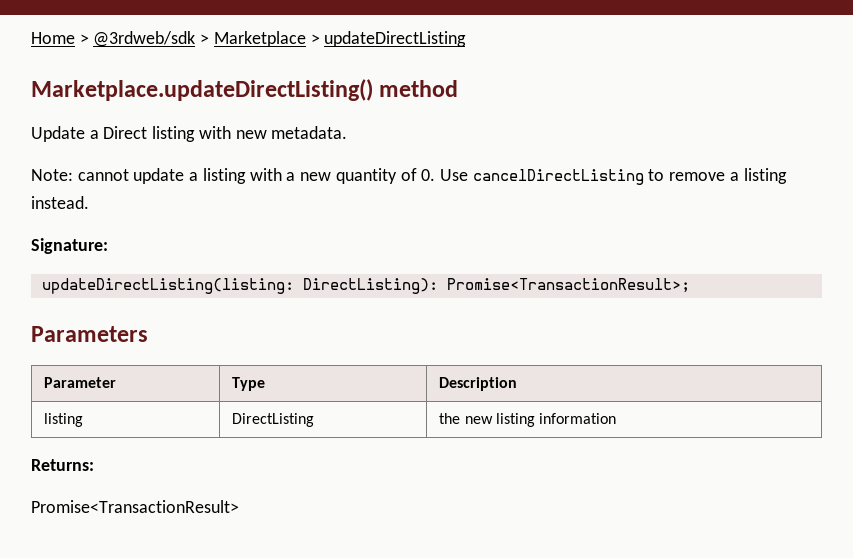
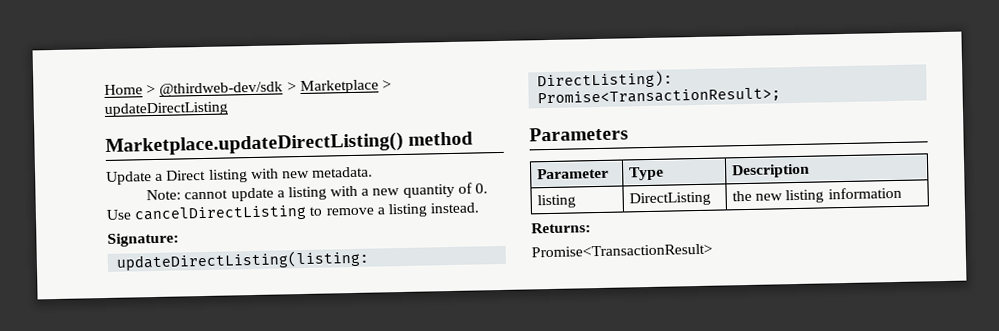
- Home > @3rdweb/sdk > Marketplace > updateDirectListing
+ Home > @thirdweb-dev/sdk > Marketplace > updateDirectListing

